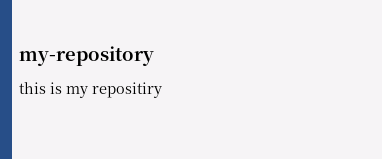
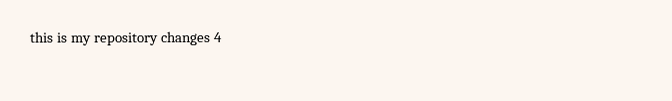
- my-repository
- this is my repositiry
+ this is my repository changes 4

